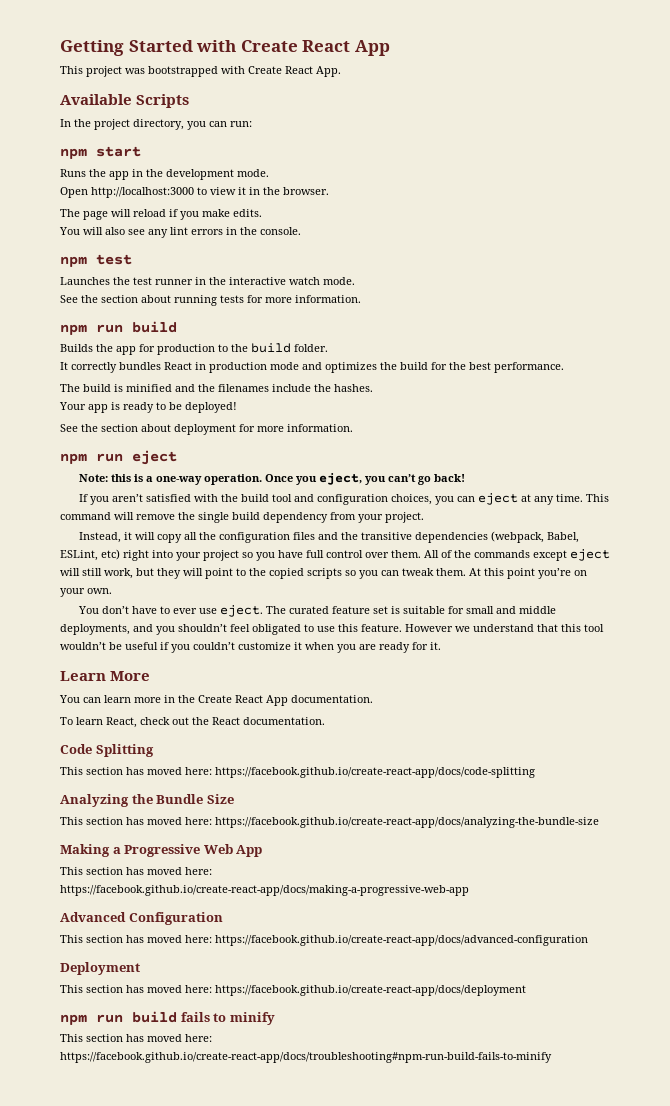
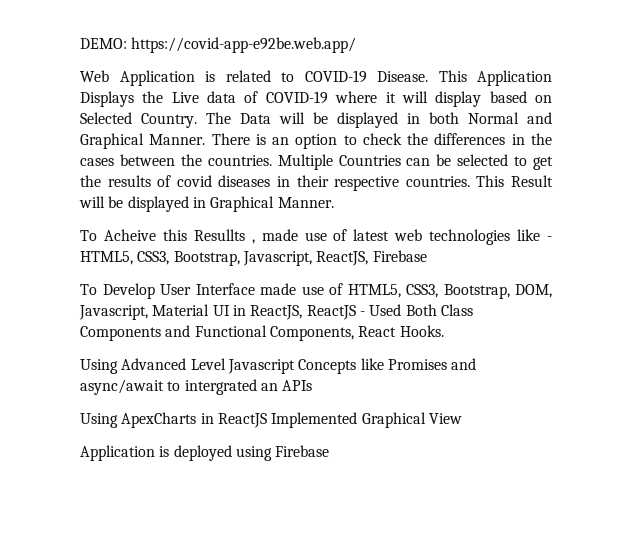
- Getting Started with Create React App
- This project was bootstrapped with Create React App.
- Available Scripts
- In the project directory, you can run:
- npm start
- Runs the app in the development mode.
- Open http://localhost:3000 to view it in the browser.
- The page will reload if you make edits.
- You will also see any lint errors in the console.
- npm test
- Launches the test runner in the interactive watch mode.
- See the section about running tests for more information.
- npm run build
- Builds the app for production to the build folder.
- It correctly bundles React in production mode and optimizes the build for the best performance.
- The build is minified and the filenames include the hashes.
- Your app is ready to be deployed!
- See the section about deployment for more information.
- npm run eject
- Note: this is a one-way operation. Once you eject, you can’t go back!
- If you aren’t satisfied with the build tool and configuration choices, you can eject at any time. This command will remove the single build dependency from your project.
- Instead, it will copy all the configuration files and the transitive dependencies (webpack, Babel, ESLint, etc) right into your project so you have full control over them. All of the commands except eject will still work, but they will point to the copied scripts so you can tweak them. At this point you’re on your own.
- You don’t have to ever use eject. The curated feature set is suitable for small and middle deployments, and you shouldn’t feel obligated to use this feature. However we understand that this tool wouldn’t be useful if you couldn’t customize it when you are ready for it.
- Learn More
- You can learn more in the Create React App documentation.
- To learn React, check out the React documentation.
- Code Splitting
- This section has moved here: https://facebook.github.io/create-react-app/docs/code-splitting
- Analyzing the Bundle Size
- This section has moved here: https://facebook.github.io/create-react-app/docs/analyzing-the-bundle-size
- Making a Progressive Web App
- This section has moved here: https://facebook.github.io/create-react-app/docs/making-a-progressive-web-app
- Advanced Configuration
- This section has moved here: https://facebook.github.io/create-react-app/docs/advanced-configuration
- Deployment
- This section has moved here: https://facebook.github.io/create-react-app/docs/deployment
- npm run build fails to minify
- This section has moved here: https://facebook.github.io/create-react-app/docs/troubleshooting#npm-run-build-fails-to-minify
+ DEMO: https://covid-app-e92be.web.app/
+ Web Application is related to COVID-19 Disease. This Application Displays the Live data of COVID-19 where it will display based on Selected Country. The Data will be displayed in both Normal and Graphical Manner. There is an option to check the differences in the cases between the countries. Multiple Countries can be selected to get the results of covid diseases in their respective countries. This Result will be displayed in Graphical Manner.
+ To Acheive this Resullts , made use of latest web technologies like - HTML5, CSS3, Bootstrap, Javascript, ReactJS, Firebase
+ To Develop User Interface made use of HTML5, CSS3, Bootstrap, DOM, Javascript, Material UI in ReactJS, ReactJS - Used Both Class Components and Functional Components, React Hooks.
+ Using Advanced Level Javascript Concepts like Promises and async/await to intergrated an APIs
+ Using ApexCharts in ReactJS Implemented Graphical View
+ Application is deployed using Firebase

